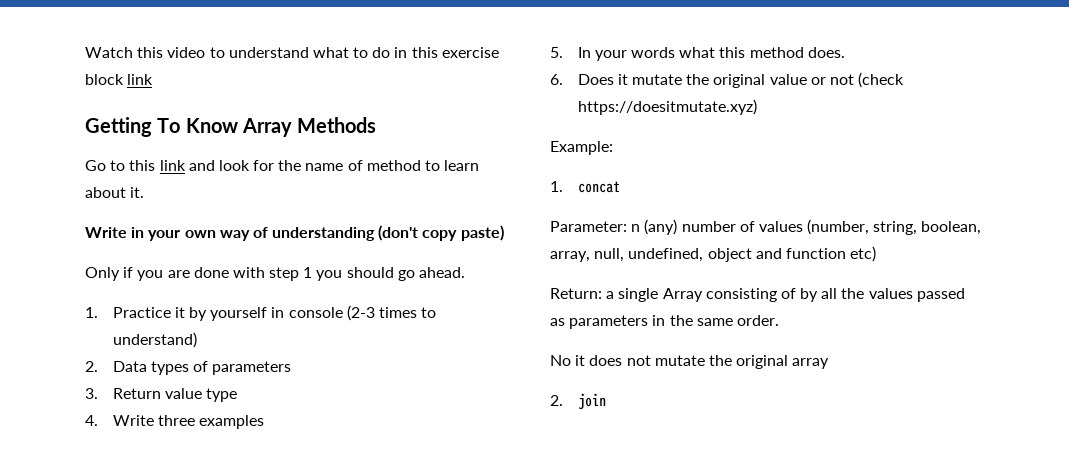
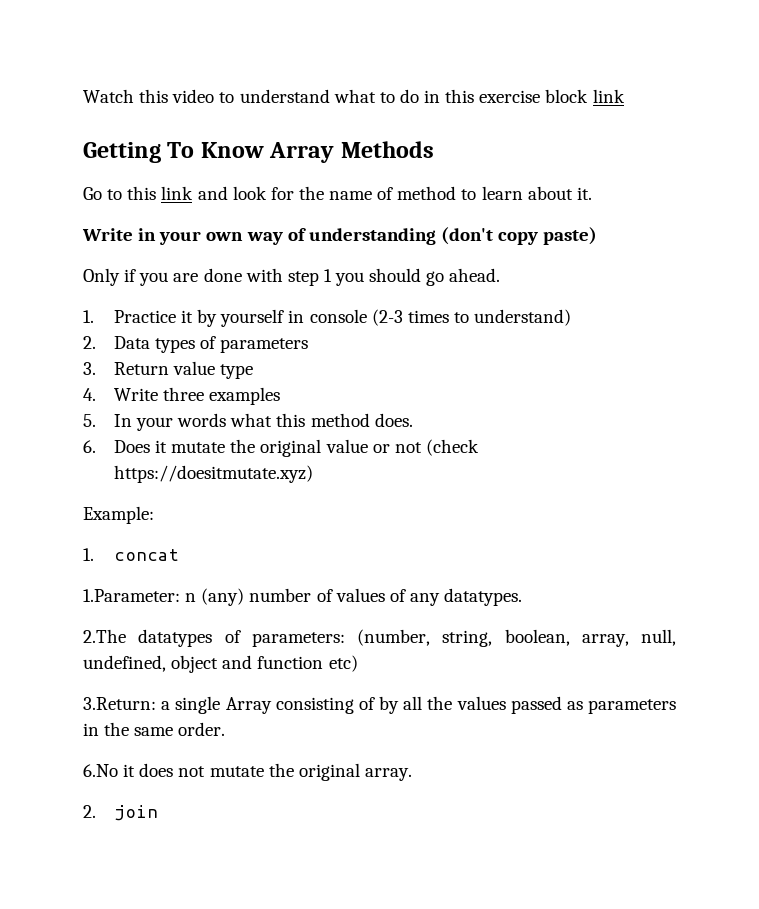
- Parameter: n (any) number of values (number, string, boolean, array, null, undefined, object and function etc)
+ 1.Parameter: n (any) number of values of any datatypes.
+ 2.The datatypes of parameters: (number, string, boolean, array, null, undefined, object and function etc)
- Return: a single Array consisting of by all the values passed as parameters in the same order.
+ 3.Return: a single Array consisting of by all the values passed as parameters in the same order.
- No it does not mutate the original array
+ 6.No it does not mutate the original array.

